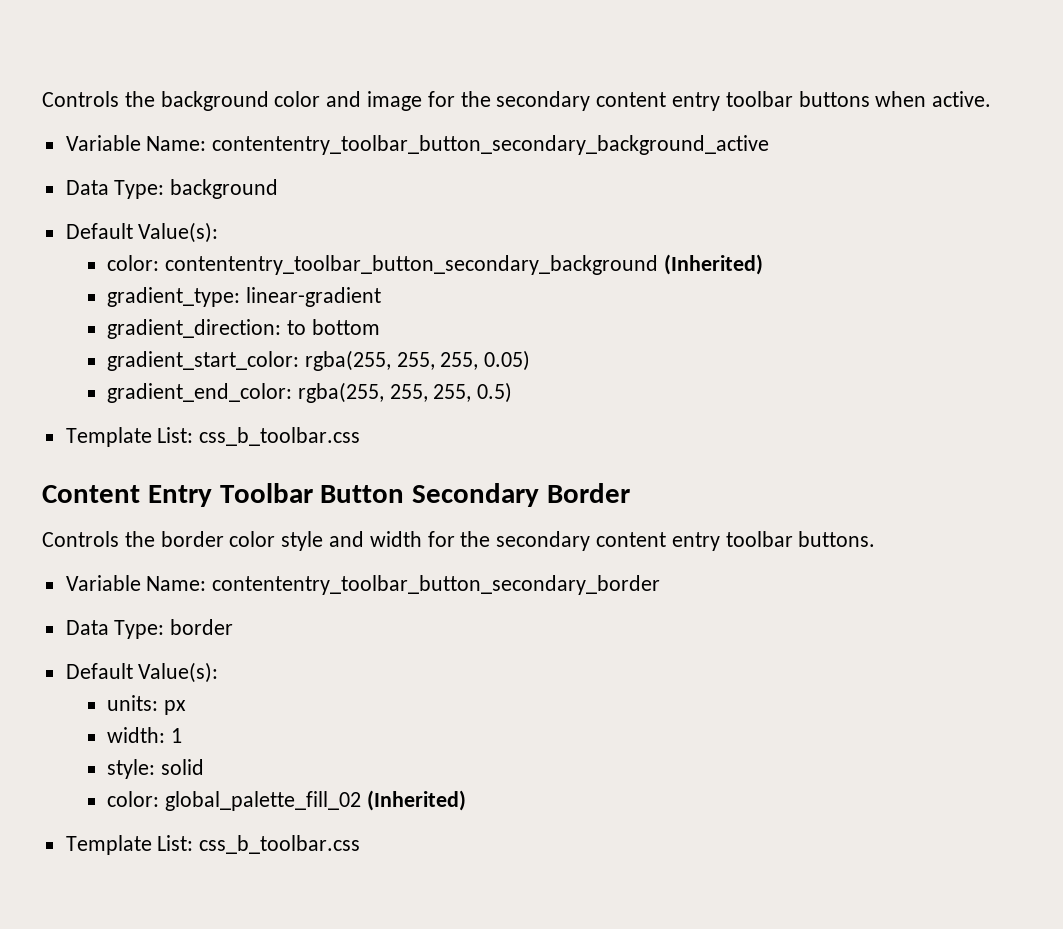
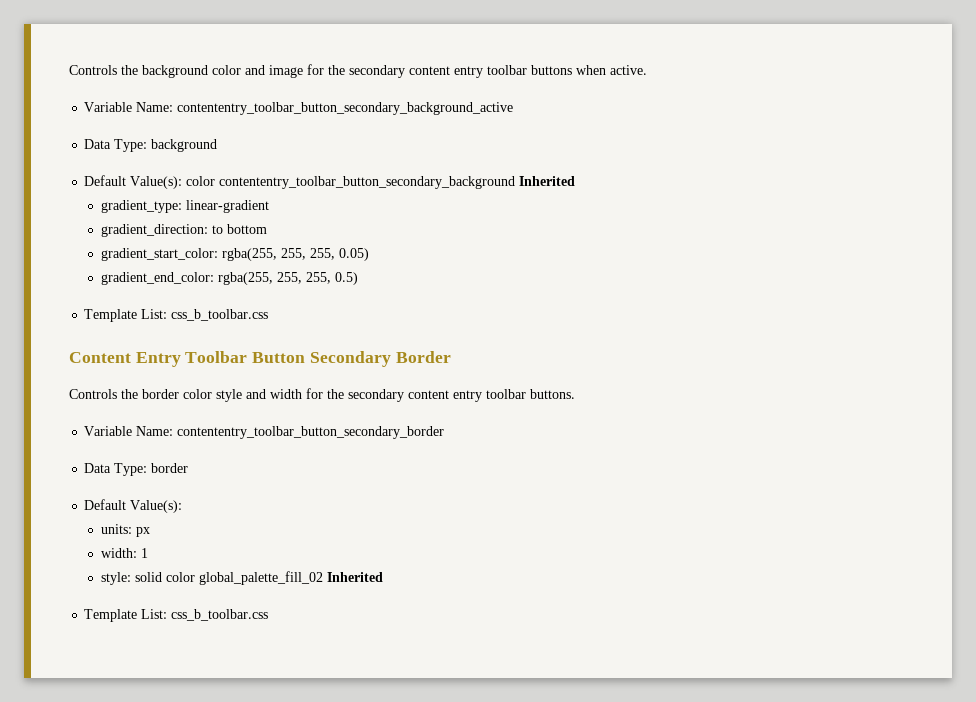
  Data Type: background
- Default Value(s):
- color: contententry_toolbar_button_secondary_background (Inherited)
+ Default Value(s): color contententry_toolbar_button_secondary_background Inherited
- style: solid
- color: global_palette_fill_02 (Inherited)
+ style: solid color global_palette_fill_02 Inherited

